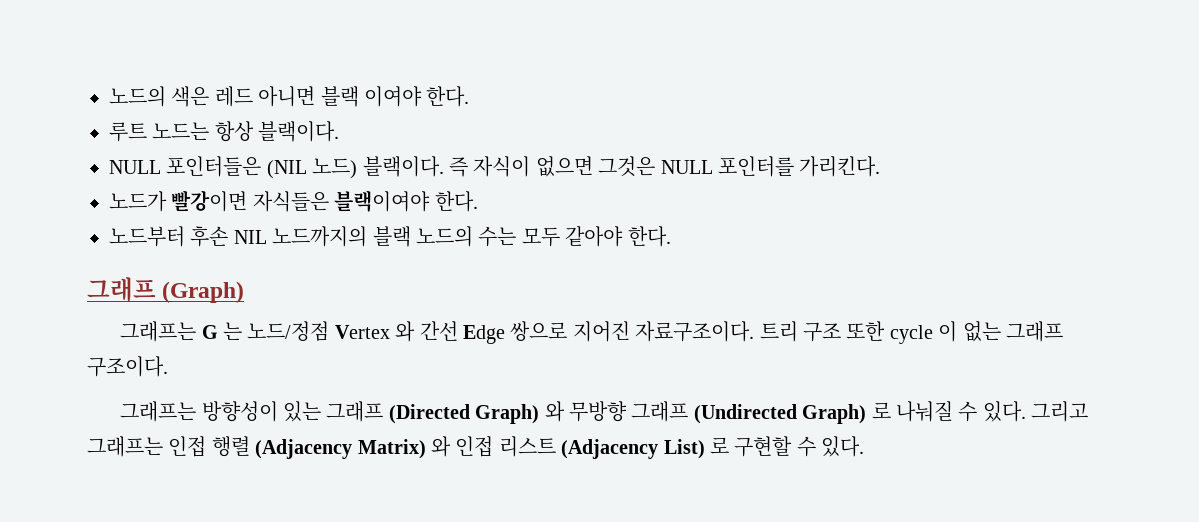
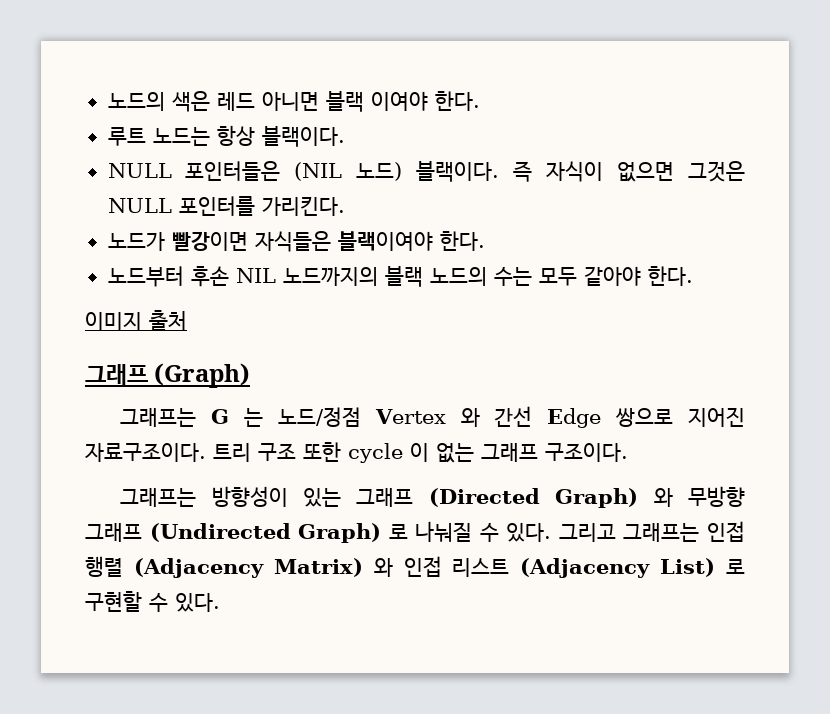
+ 이미지 출처

